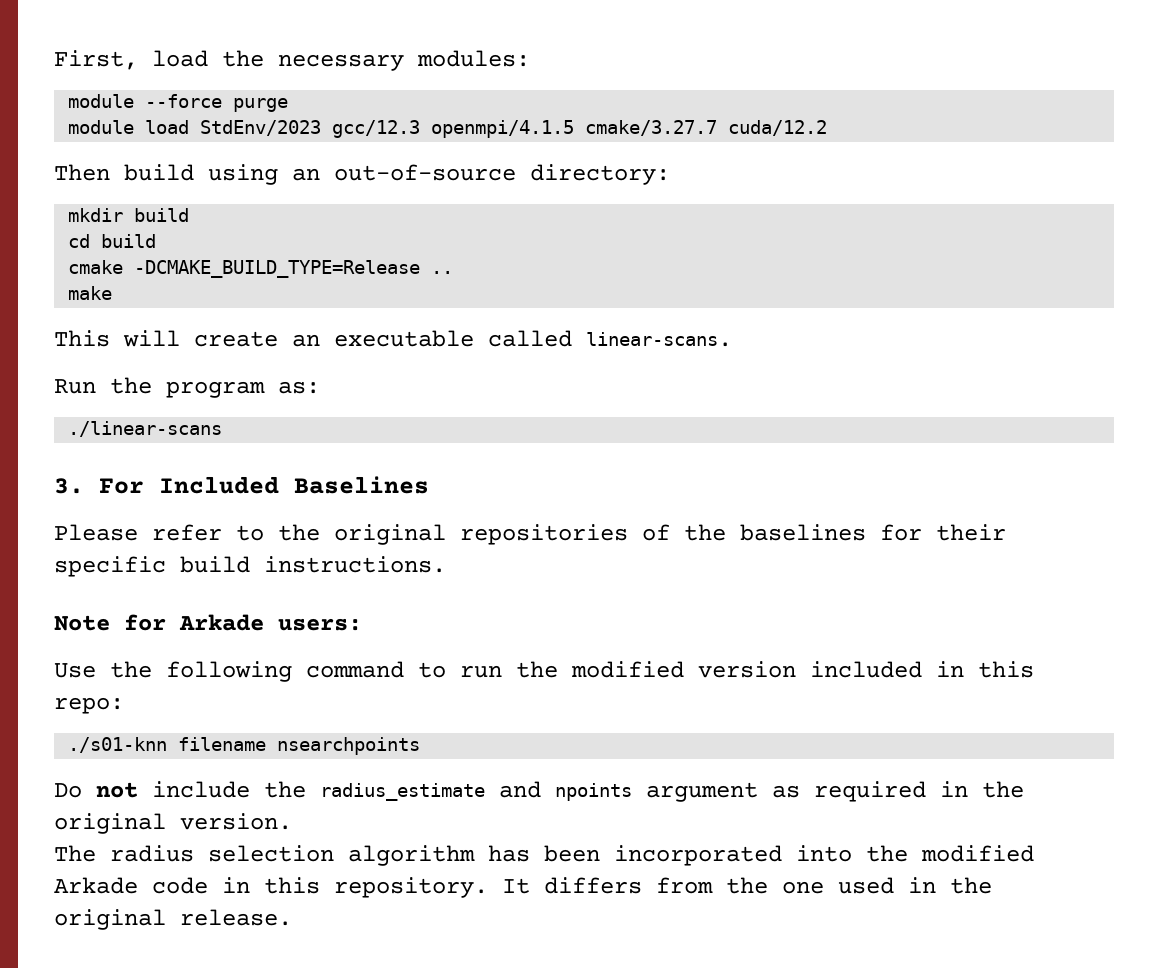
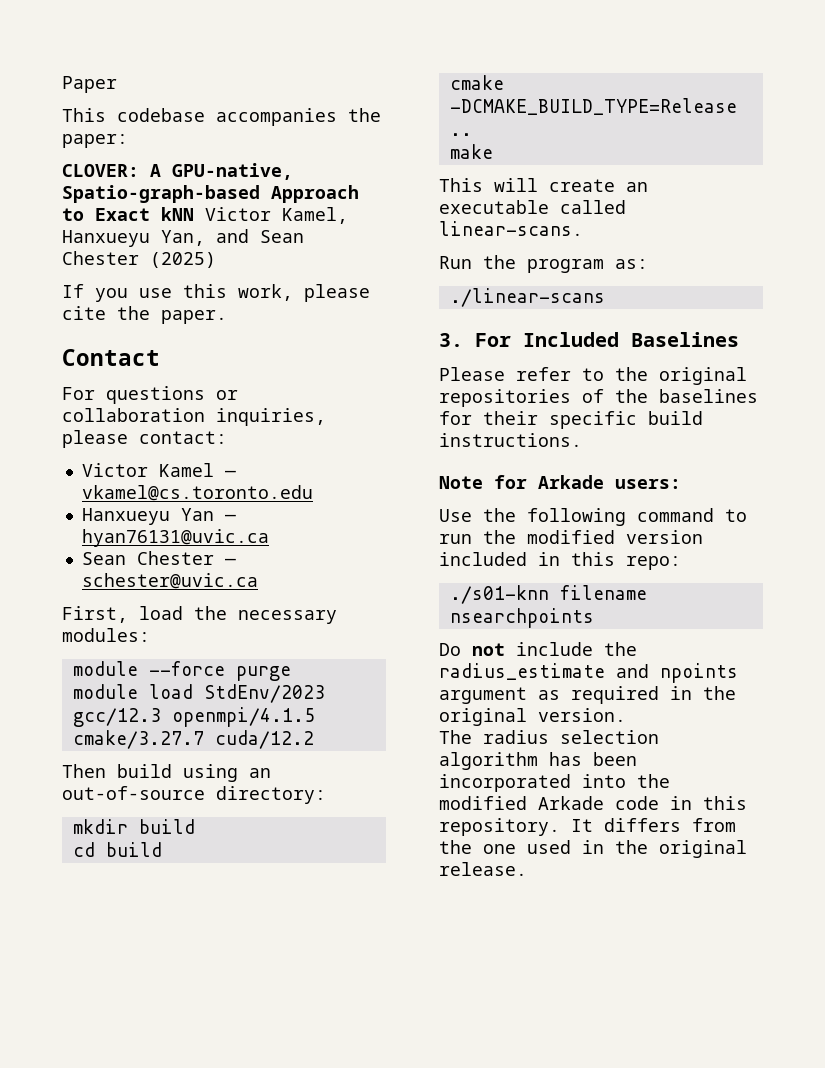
+ Paper
+ This codebase accompanies the paper:
+ CLOVER: A GPU-native, Spatio-graph-based Approach to Exact kNN Victor Kamel, Hanxueyu Yan, and Sean Chester (2025)
+ If you use this work, please cite the paper.
+ Contact
+ For questions or collaboration inquiries, please contact:
+ Victor Kamel — vkamel@cs.toronto.edu
+ Hanxueyu Yan — hyan76131@uvic.ca
+ Sean Chester — schester@uvic.ca

